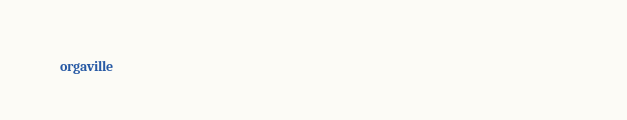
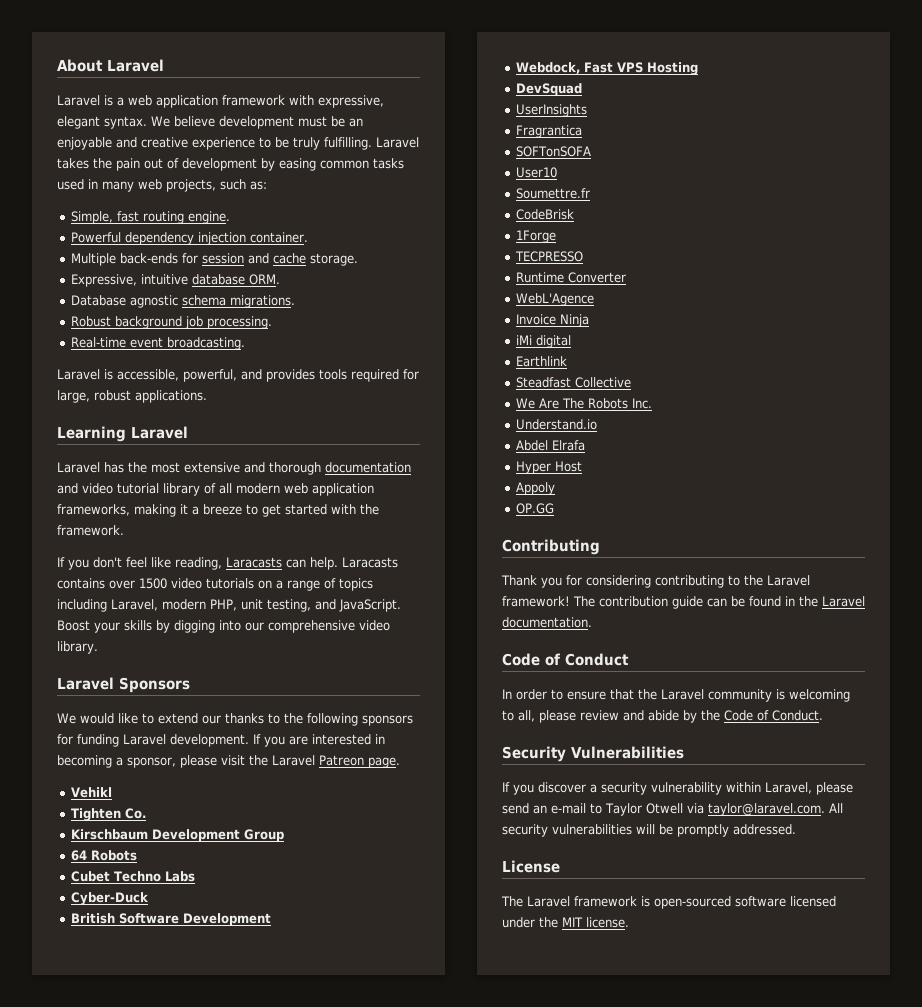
- orgaville
+ About Laravel
+ Laravel is a web application framework with expressive, elegant syntax. We believe development must be an enjoyable and creative experience to be truly fulfilling. Laravel takes the pain out of development by easing common tasks used in many web projects, such as:
+ Simple, fast routing engine.
+ Powerful dependency injection container.
+ Multiple back-ends for session and cache storage.
+ Expressive, intuitive database ORM.
+ Database agnostic schema migrations.
+ Robust background job processing.
+ Real-time event broadcasting.
+ Laravel is accessible, powerful, and provides tools required for large, robust applications.
+ Learning Laravel
+ Laravel has the most extensive and thorough documentation and video tutorial library of all modern web application frameworks, making it a breeze to get started with the framework.
+ If you don't feel like reading, Laracasts can help. Laracasts contains over 1500 video tutorials on a range of topics including Laravel, modern PHP, unit testing, and JavaScript. Boost your skills by digging into our comprehensive video library.
+ Laravel Sponsors
+ We would like to extend our thanks to the following sponsors for funding Laravel development. If you are interested in becoming a sponsor, please visit the Laravel Patreon page.
+ Vehikl
+ Tighten Co.
+ Kirschbaum Development Group
+ 64 Robots
+ Cubet Techno Labs
+ Cyber-Duck
+ British Software Development
+ Webdock, Fast VPS Hosting
+ DevSquad
+ UserInsights
+ Fragrantica
+ SOFTonSOFA
+ User10
+ Soumettre.fr
+ CodeBrisk
+ 1Forge
+ TECPRESSO
+ Runtime Converter
+ WebL'Agence
+ Invoice Ninja
+ iMi digital
+ Earthlink
+ Steadfast Collective
+ We Are The Robots Inc.
+ Understand.io
+ Abdel Elrafa
+ Hyper Host
+ Appoly
+ OP.GG
+ Contributing
+ Thank you for considering contributing to the Laravel framework! The contribution guide can be found in the Laravel documentation.
+ Code of Conduct
+ In order to ensure that the Laravel community is welcoming to all, please review and abide by the Code of Conduct.
+ Security Vulnerabilities
+ If you discover a security vulnerability within Laravel, please send an e-mail to Taylor Otwell via taylor@laravel.com. All security vulnerabilities will be promptly addressed.
+ License
+ The Laravel framework is open-sourced software licensed under the MIT license.

